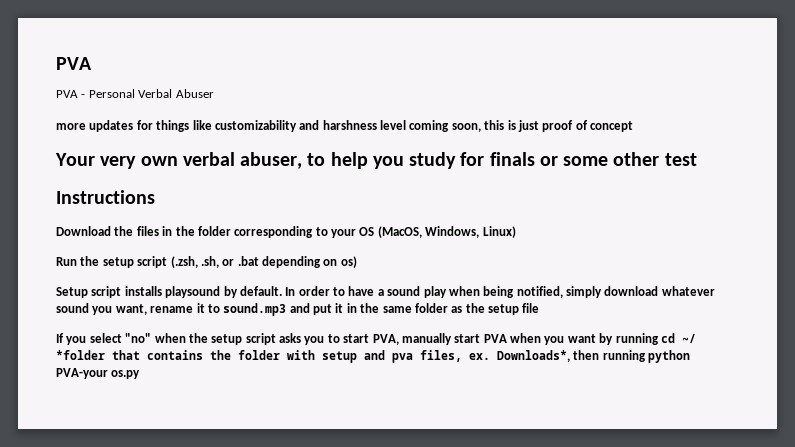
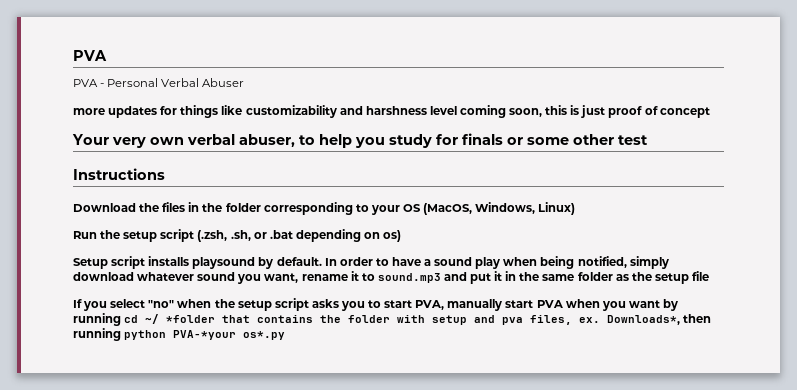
- Downloads*, then running python PVA-your os.py
+ Downloads*, then running python PVA-*your os*.py

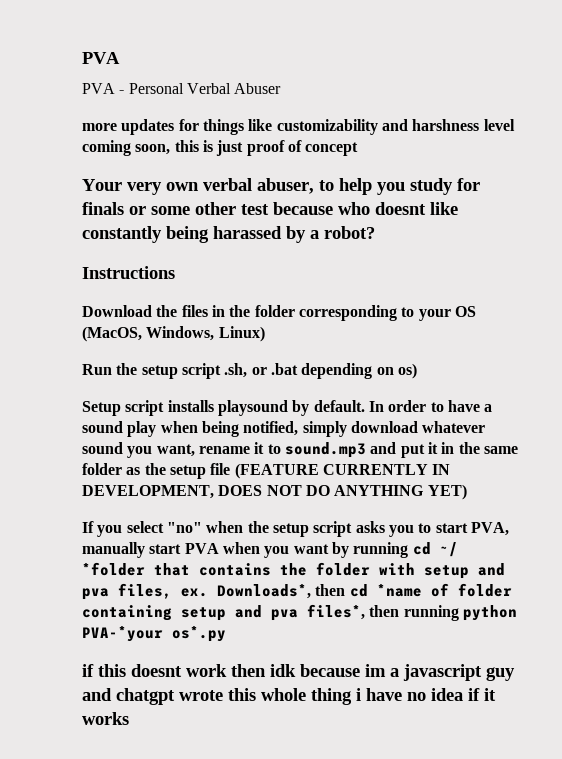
- Your very own verbal abuser, to help you study for finals or some other test
+ Your very own verbal abuser, to help you study for finals or some other test because who doesnt like constantly being harassed by a robot?
- Run the setup script (.zsh, .sh, or .bat depending on os)
+ Run the setup script .sh, or .bat depending on os)
- In order to have a sound play when being notified, simply download whatever sound you want, rename it to sound.mp3 and put it in the same folder as the setup file
+ In order to have a sound play when being notified, simply download whatever sound you want, rename it to sound.mp3 and put it in the same folder as the setup file (FEATURE CURRENTLY IN DEVELOPMENT, DOES NOT DO ANYTHING YET)
- Downloads*, then running python PVA-*your os*.py
+ Downloads*, then cd *name of folder containing setup and pva files*, then running python PVA-*your os*.py
+ if this doesnt work then idk because im a javascript guy and chatgpt wrote this whole thing i have no idea if it works

